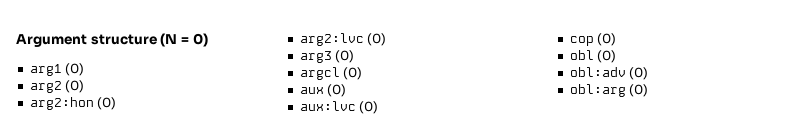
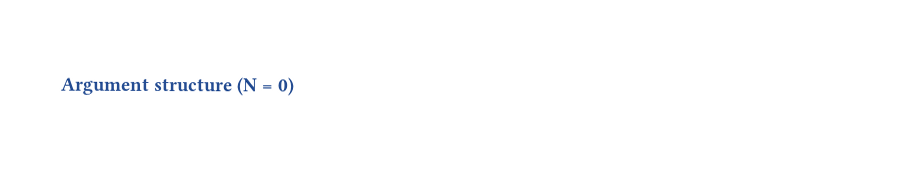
- arg1 (0)
- arg2 (0)
- arg2:hon (0)
- arg2:lvc (0)
- arg3 (0)
- argcl (0)
- aux (0)
- aux:lvc (0)
- cop (0)
- obl (0)
- obl:adv (0)
- obl:arg (0)

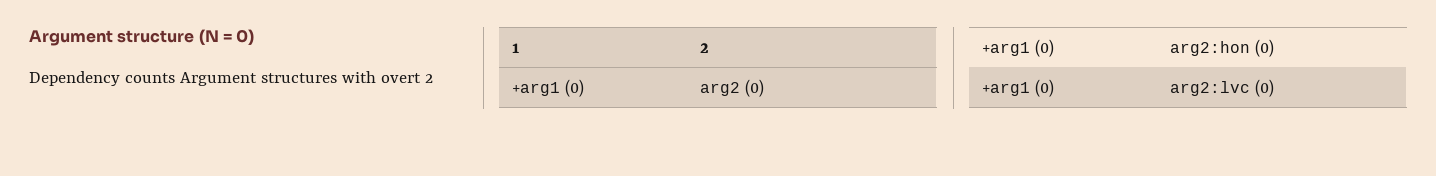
+ Dependency counts Argument structures with overt 2
+ 1 | 2
+ +arg1 (0) | arg2 (0)
+ +arg1 (0) | arg2:hon (0)
+ +arg1 (0) | arg2:lvc (0)

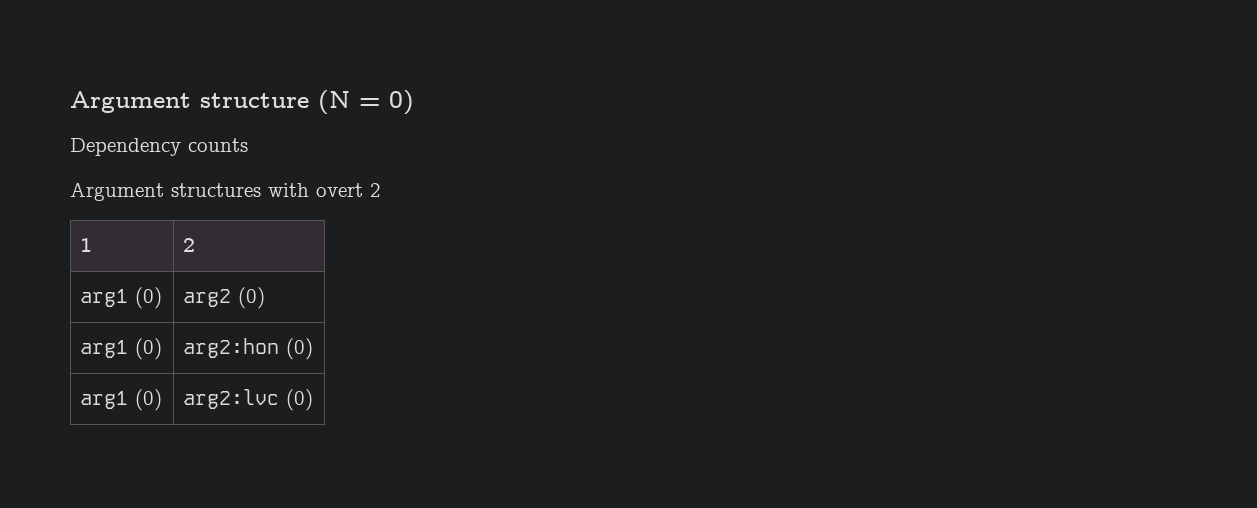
- Dependency counts Argument structures with overt 2
+ Dependency counts
+ Argument structures with overt 2
- +arg1 (0) | arg2 (0)
+ arg1 (0) | arg2 (0)
- +arg1 (0) | arg2:hon (0)
+ arg1 (0) | arg2:hon (0)
- +arg1 (0) | arg2:lvc (0)
+ arg1 (0) | arg2:lvc (0)

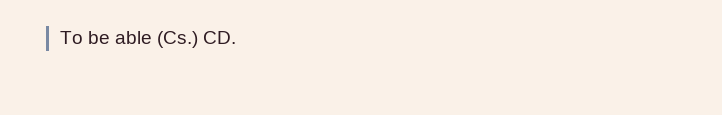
- Argument structure (N = 0)
- Dependency counts
- Argument structures with overt 2
- 1 | 2
- arg1 (0) | arg2 (0)
- arg1 (0) | arg2:hon (0)
- arg1 (0) | arg2:lvc (0)
+ To be able (Cs.) CD.

